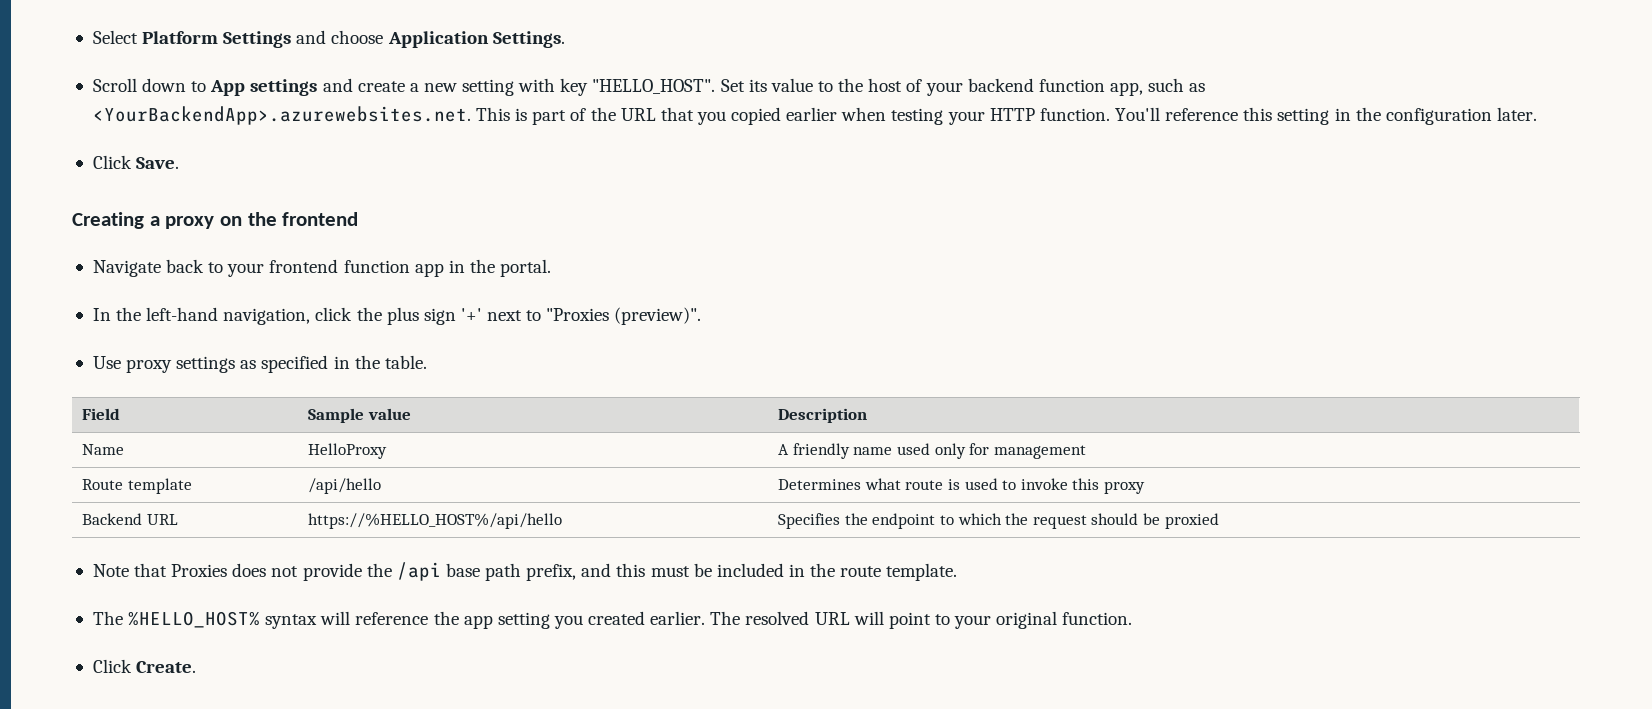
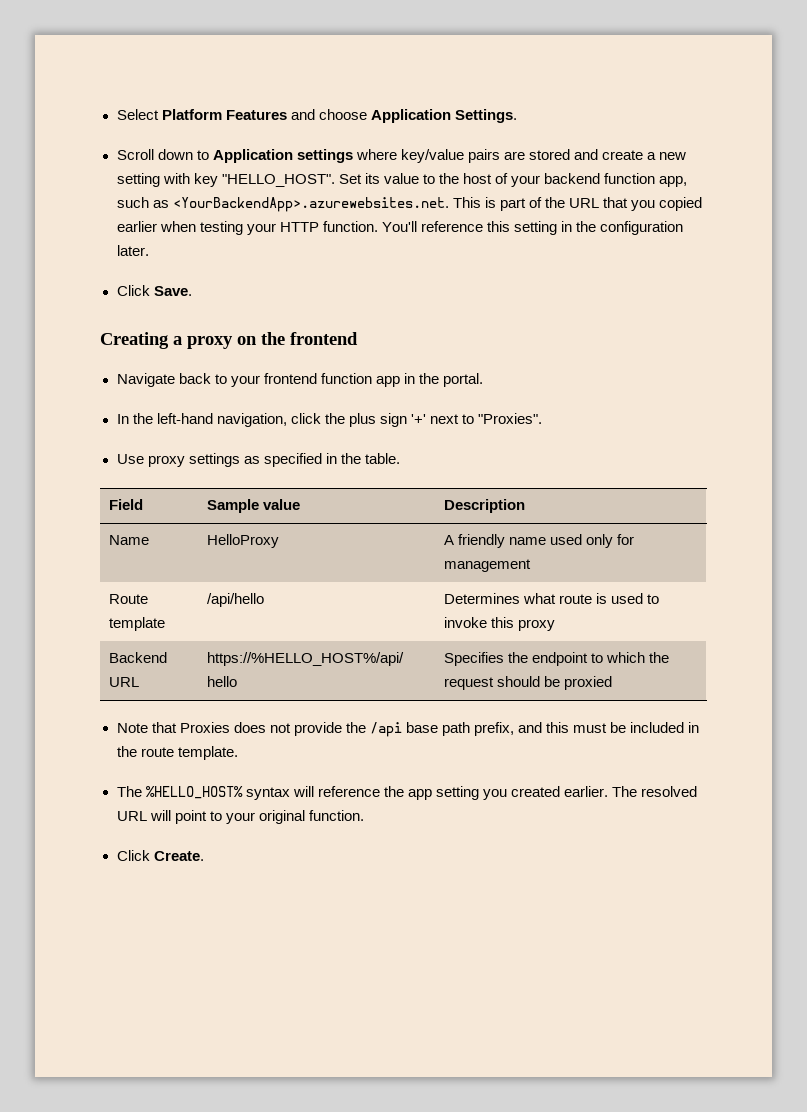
- Select Platform Settings and choose Application Settings.
+ Select Platform Features and choose Application Settings.
- Scroll down to App settings and create a new setting with key "HELLO_HOST".
+ Scroll down to Application settings where key/value pairs are stored and create a new setting with key "HELLO_HOST".
- In the left-hand navigation, click the plus sign '+' next to "Proxies (preview)".
+ In the left-hand navigation, click the plus sign '+' next to "Proxies".

